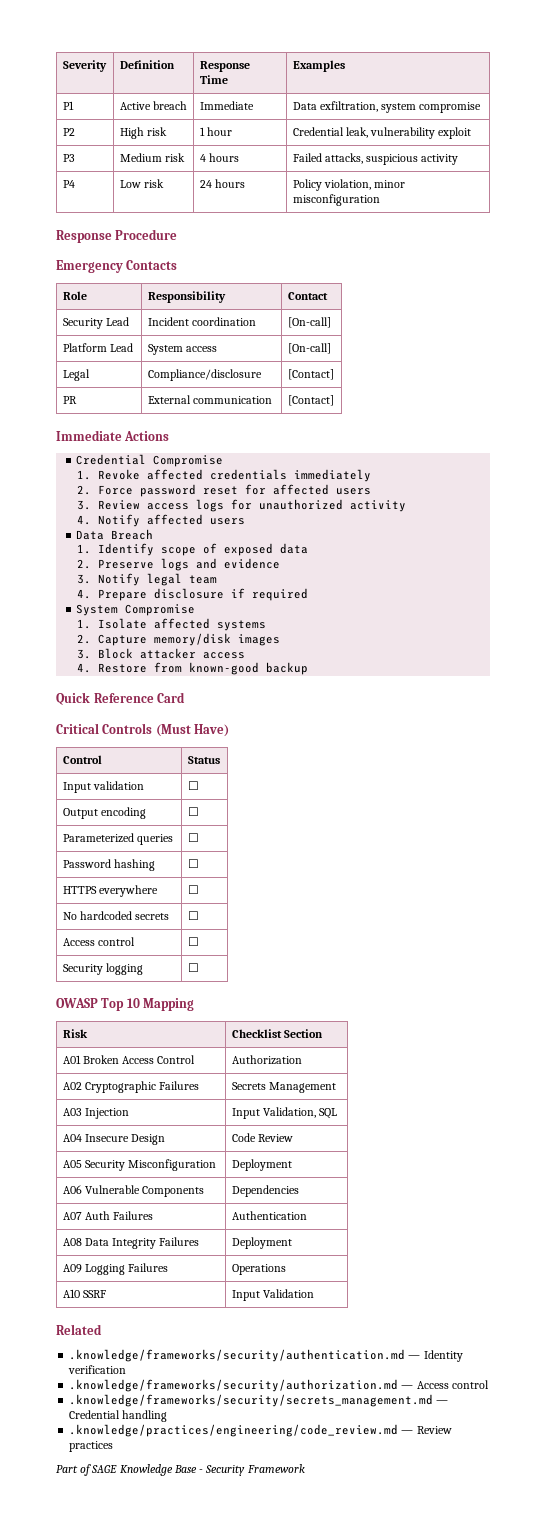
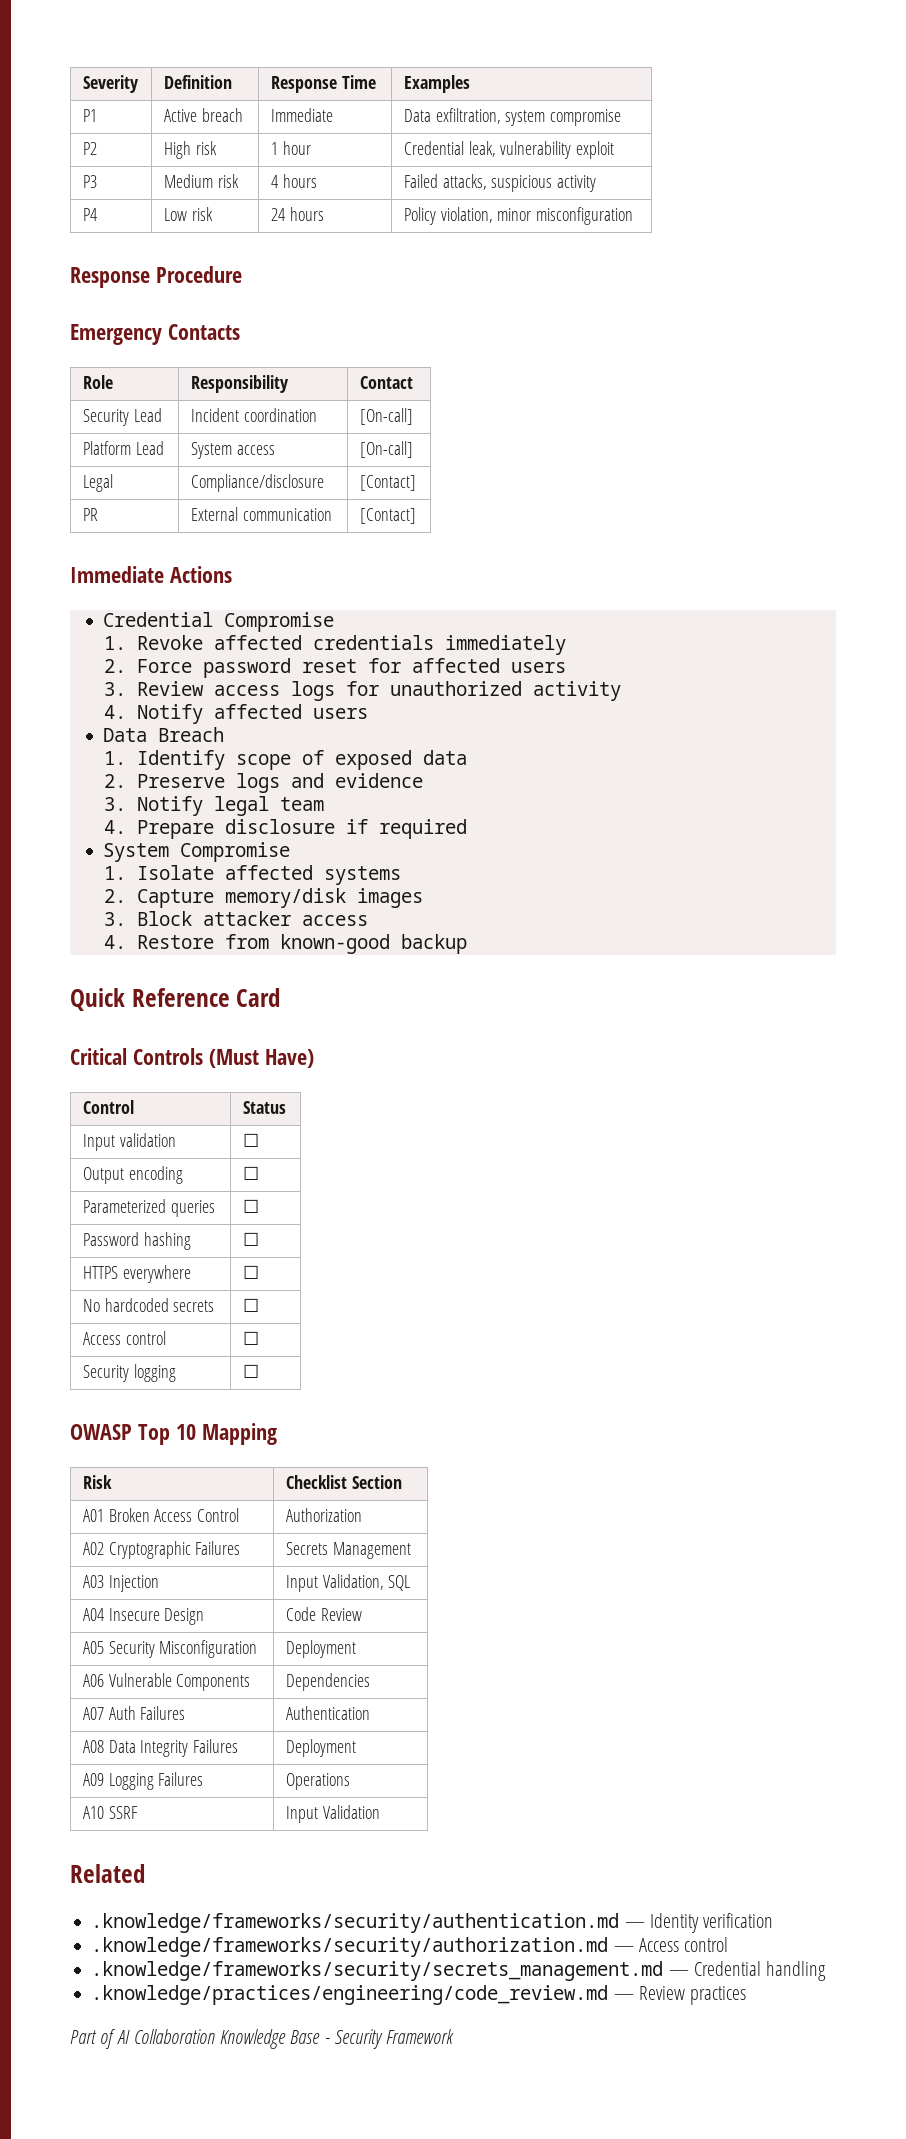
- Part of SAGE Knowledge Base - Security Framework
+ Part of AI Collaboration Knowledge Base - Security Framework

